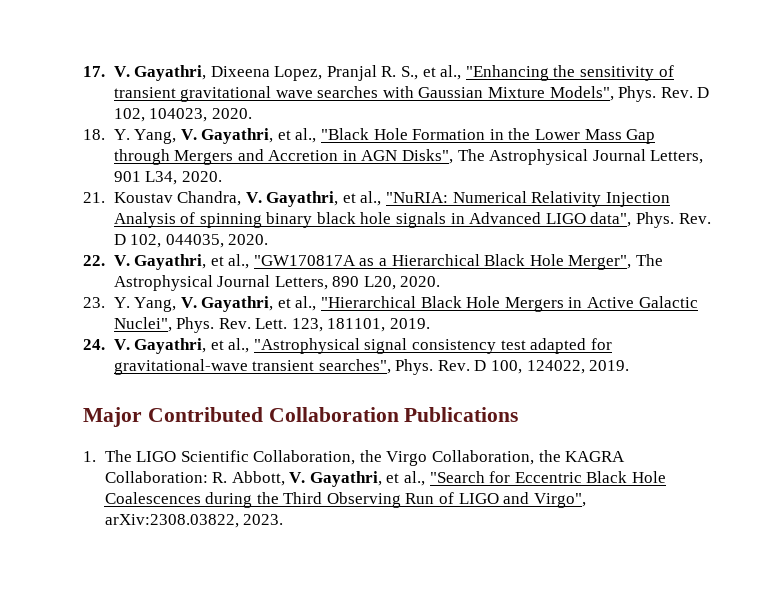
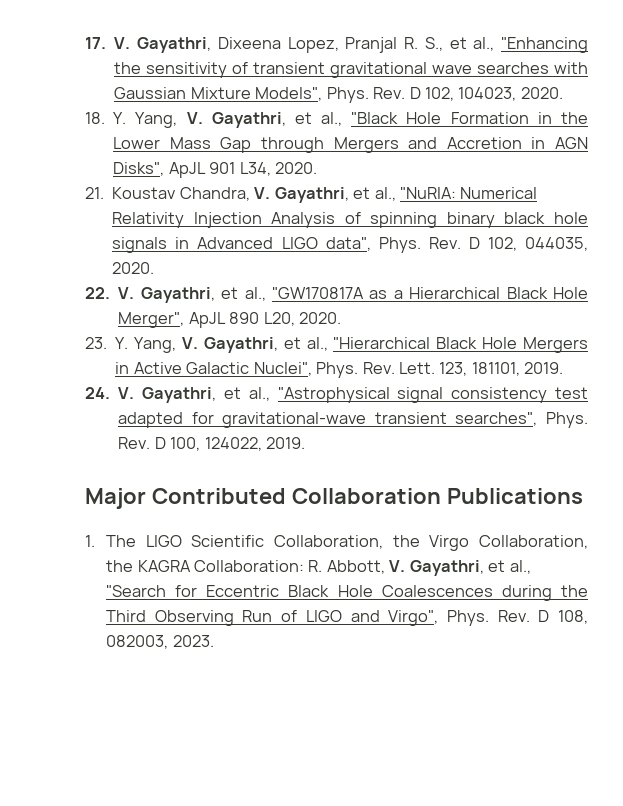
- 18. Y. Yang, V. Gayathri, et al., "Black Hole Formation in the Lower Mass Gap through Mergers and Accretion in AGN Disks", The Astrophysical Journal Letters, 901 L34, 2020.
+ 18. Y. Yang, V. Gayathri, et al., "Black Hole Formation in the Lower Mass Gap through Mergers and Accretion in AGN Disks", ApJL 901 L34, 2020.
- 22. V. Gayathri, et al., "GW170817A as a Hierarchical Black Hole Merger", The Astrophysical Journal Letters, 890 L20, 2020.
+ 22. V. Gayathri, et al., "GW170817A as a Hierarchical Black Hole Merger", ApJL 890 L20, 2020.
- 1. The LIGO Scientific Collaboration, the Virgo Collaboration, the KAGRA Collaboration: R. Abbott, V. Gayathri, et al., "Search for Eccentric Black Hole Coalescences during the Third Observing Run of LIGO and Virgo", arXiv:2308.03822, 2023.
+ 1. The LIGO Scientific Collaboration, the Virgo Collaboration, the KAGRA Collaboration: R. Abbott, V. Gayathri, et al., "Search for Eccentric Black Hole Coalescences during the Third Observing Run of LIGO and Virgo", Phys. Rev. D 108, 082003, 2023.

